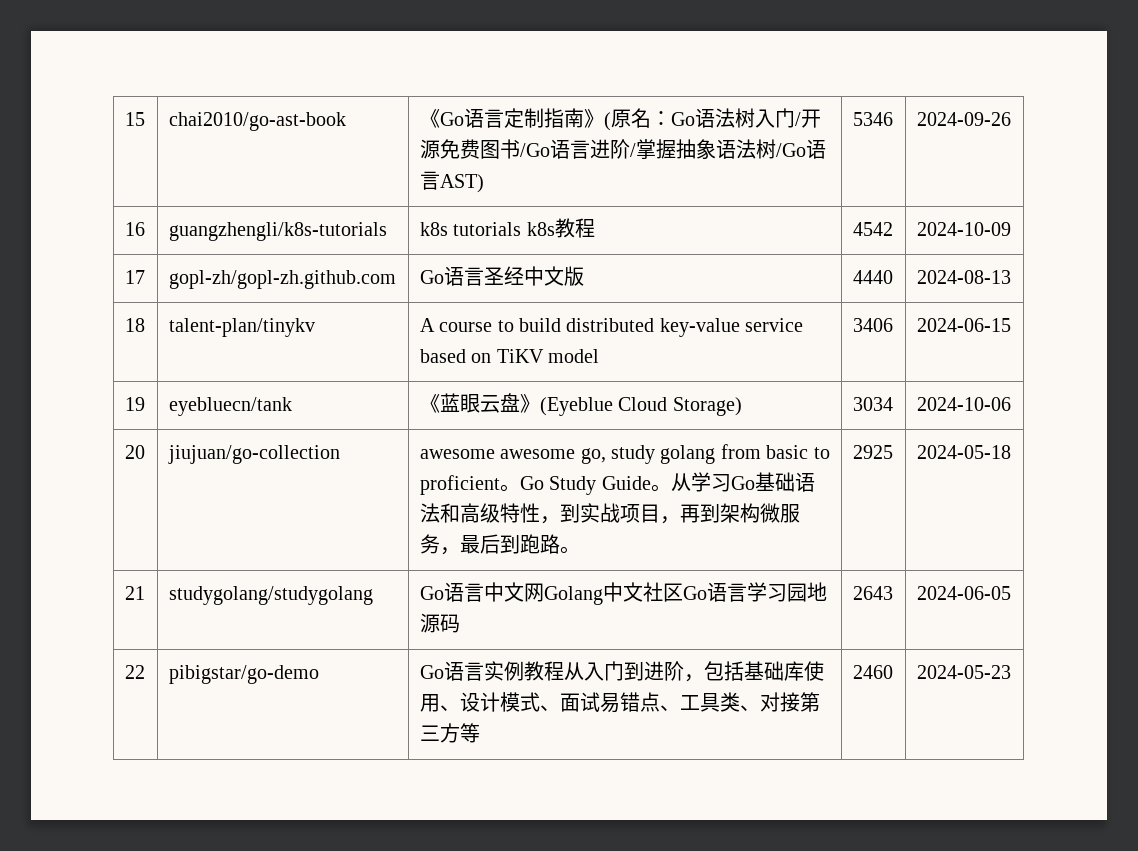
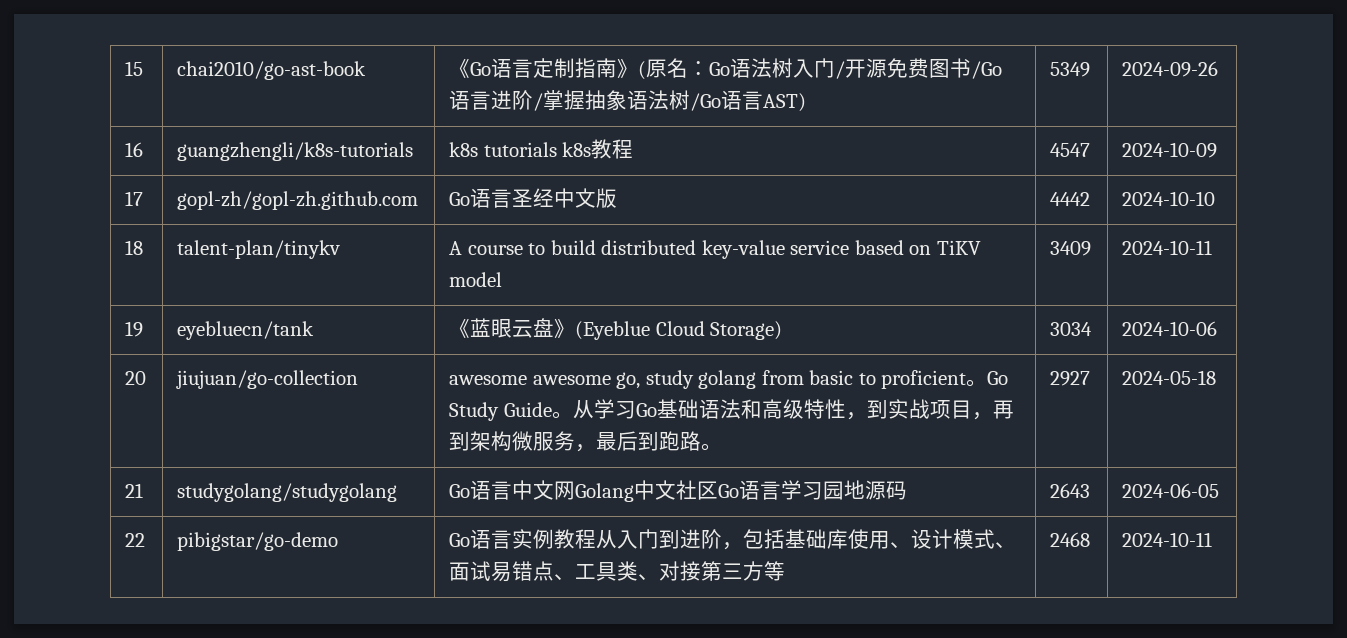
- 15 | chai2010/go-ast-book | 《Go语言定制指南》(原名：Go语法树入门/开源免费图书/Go语言进阶/掌握抽象语法树/Go语言AST) | 5346 | 2024-09-26
+ 15 | chai2010/go-ast-book | 《Go语言定制指南》(原名：Go语法树入门/开源免费图书/Go语言进阶/掌握抽象语法树/Go语言AST) | 5349 | 2024-09-26
- 16 | guangzhengli/k8s-tutorials | k8s tutorials k8s教程 | 4542 | 2024-10-09
+ 16 | guangzhengli/k8s-tutorials | k8s tutorials k8s教程 | 4547 | 2024-10-09
- 17 | gopl-zh/gopl-zh.github.com | Go语言圣经中文版 | 4440 | 2024-08-13
+ 17 | gopl-zh/gopl-zh.github.com | Go语言圣经中文版 | 4442 | 2024-10-10
- 18 | talent-plan/tinykv | A course to build distributed key-value service based on TiKV model | 3406 | 2024-06-15
+ 18 | talent-plan/tinykv | A course to build distributed key-value service based on TiKV model | 3409 | 2024-10-11
- 20 | jiujuan/go-collection | awesome awesome go, study golang from basic to proficient。Go Study Guide。从学习Go基础语法和高级特性，到实战项目，再到架构微服务，最后到跑路。 | 2925 | 2024-05-18
+ 20 | jiujuan/go-collection | awesome awesome go, study golang from basic to proficient。Go Study Guide。从学习Go基础语法和高级特性，到实战项目，再到架构微服务，最后到跑路。 | 2927 | 2024-05-18
- 22 | pibigstar/go-demo | Go语言实例教程从入门到进阶，包括基础库使用、设计模式、面试易错点、工具类、对接第三方等 | 2460 | 2024-05-23
+ 22 | pibigstar/go-demo | Go语言实例教程从入门到进阶，包括基础库使用、设计模式、面试易错点、工具类、对接第三方等 | 2468 | 2024-10-11

